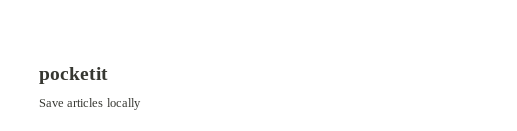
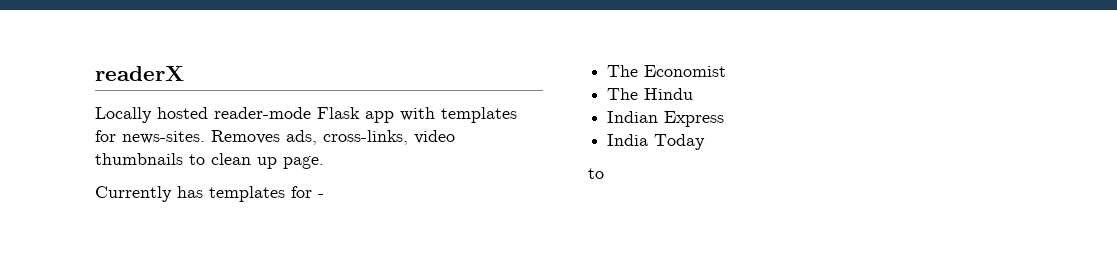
- pocketit
- Save articles locally
+ readerX
+ Locally hosted reader-mode Flask app with templates for news-sites. Removes ads, cross-links, video thumbnails to clean up page.
+ Currently has templates for -
+ The Economist
+ The Hindu
+ Indian Express
+ India Today
+ to

